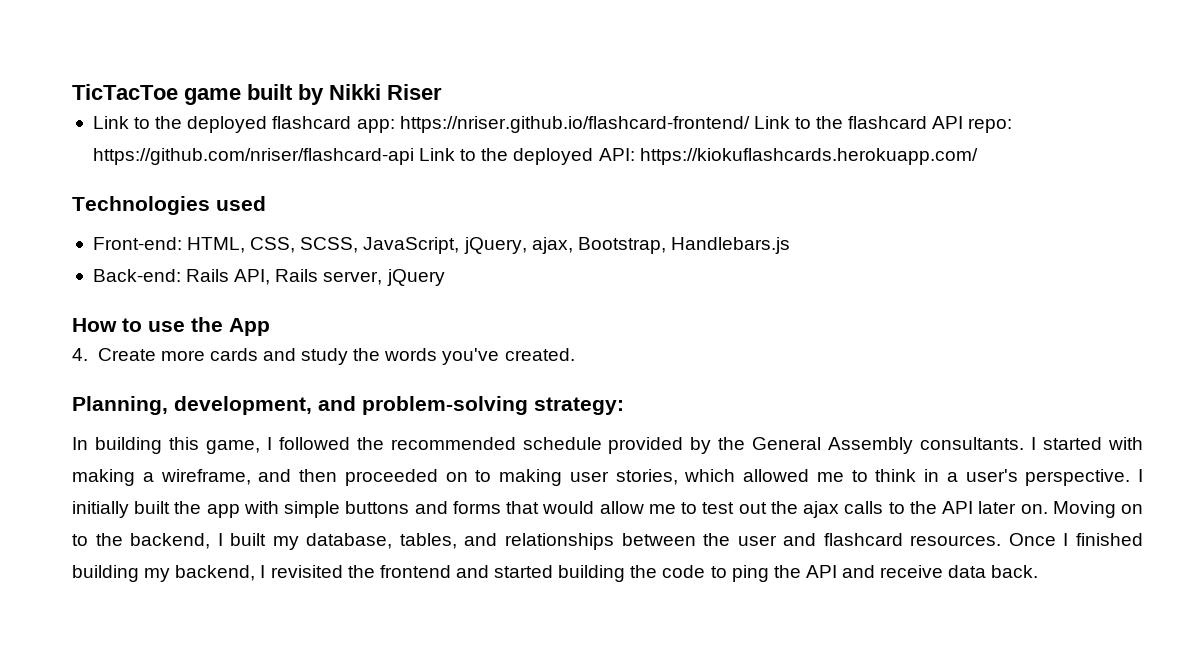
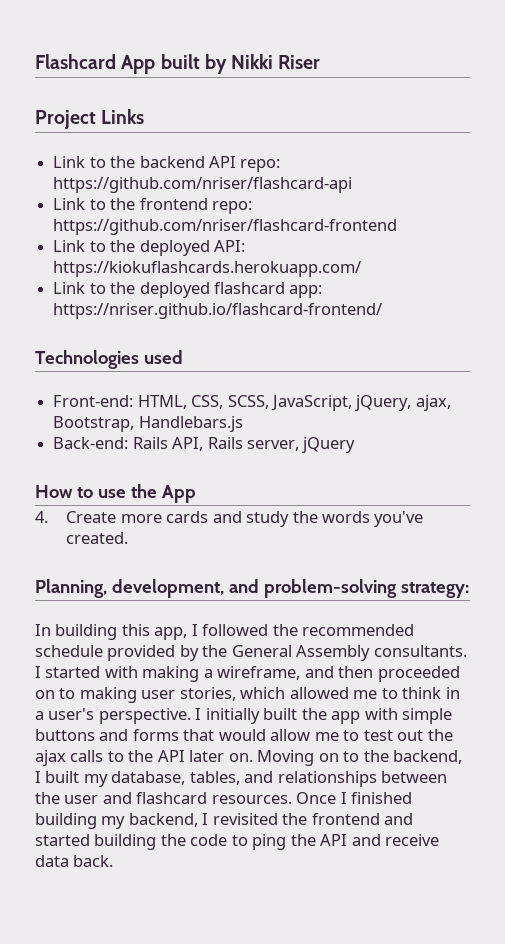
- TicTacToe game built by Nikki Riser
+ Flashcard App built by Nikki Riser
+ Project Links
+ Link to the backend API repo: https://github.com/nriser/flashcard-api
+ Link to the frontend repo: https://github.com/nriser/flashcard-frontend
+ Link to the deployed API: https://kiokuflashcards.herokuapp.com/
- Link to the deployed flashcard app: https://nriser.github.io/flashcard-frontend/ Link to the flashcard API repo: https://github.com/nriser/flashcard-api Link to the deployed API: https://kiokuflashcards.herokuapp.com/
+ Link to the deployed flashcard app: https://nriser.github.io/flashcard-frontend/
- In building this game, I followed the recommended schedule provided by the General Assembly consultants.
+ In building this app, I followed the recommended schedule provided by the General Assembly consultants.

